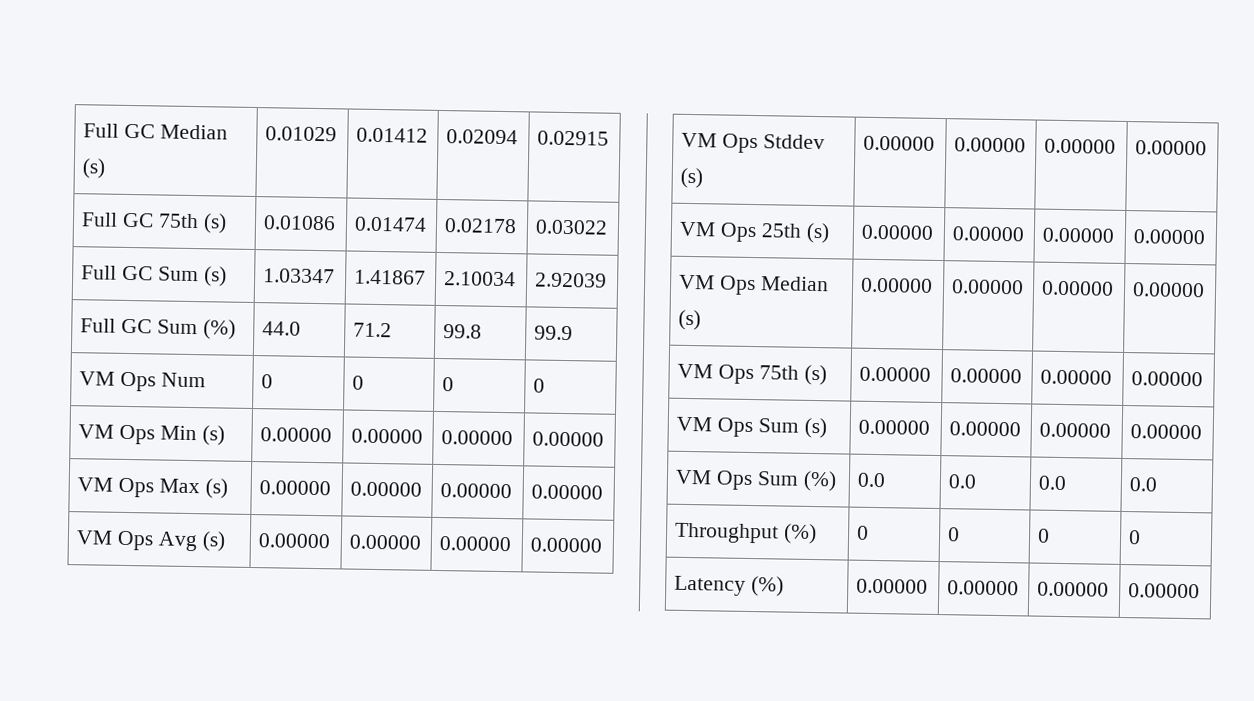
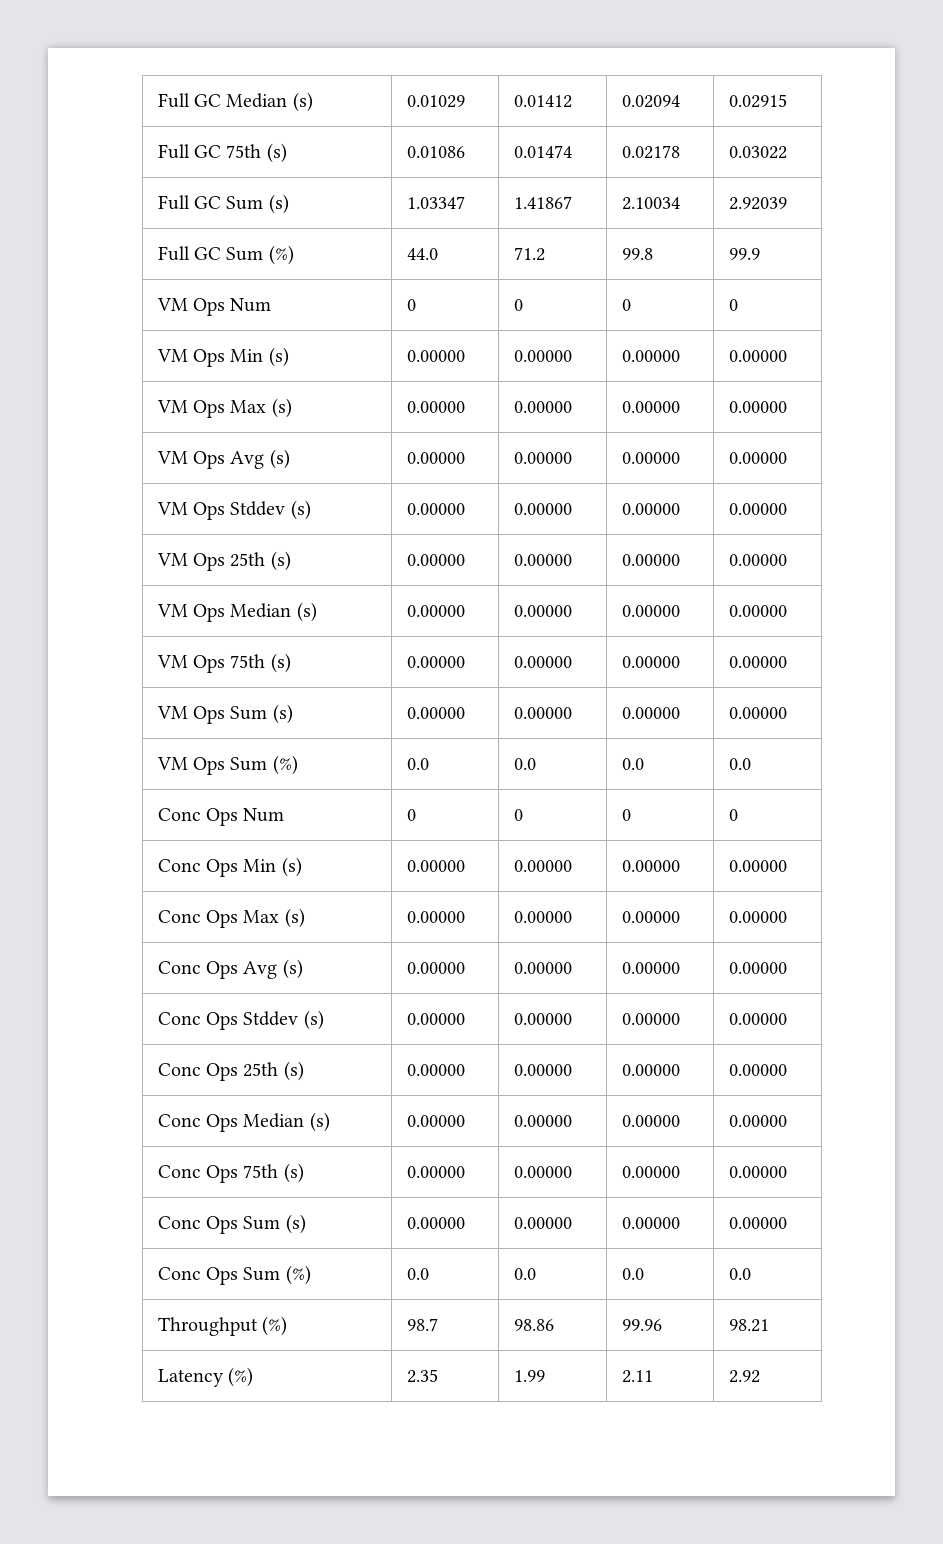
- Throughput (%) | 0 | 0 | 0 | 0
- Latency (%) | 0.00000 | 0.00000 | 0.00000 | 0.00000
+ Conc Ops Num | 0 | 0 | 0 | 0
+ Conc Ops Min (s) | 0.00000 | 0.00000 | 0.00000 | 0.00000
+ Conc Ops Max (s) | 0.00000 | 0.00000 | 0.00000 | 0.00000
+ Conc Ops Avg (s) | 0.00000 | 0.00000 | 0.00000 | 0.00000
+ Conc Ops Stddev (s) | 0.00000 | 0.00000 | 0.00000 | 0.00000
+ Conc Ops 25th (s) | 0.00000 | 0.00000 | 0.00000 | 0.00000
+ Conc Ops Median (s) | 0.00000 | 0.00000 | 0.00000 | 0.00000
+ Conc Ops 75th (s) | 0.00000 | 0.00000 | 0.00000 | 0.00000
+ Conc Ops Sum (s) | 0.00000 | 0.00000 | 0.00000 | 0.00000
+ Conc Ops Sum (%) | 0.0 | 0.0 | 0.0 | 0.0
+ Throughput (%) | 98.7 | 98.86 | 99.96 | 98.21
+ Latency (%) | 2.35 | 1.99 | 2.11 | 2.92

